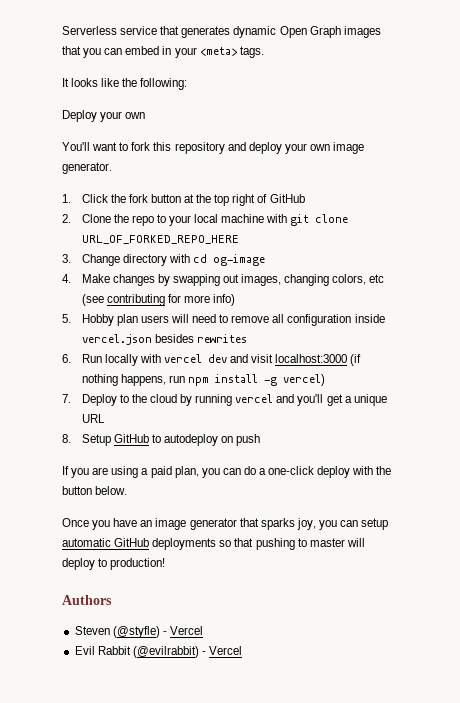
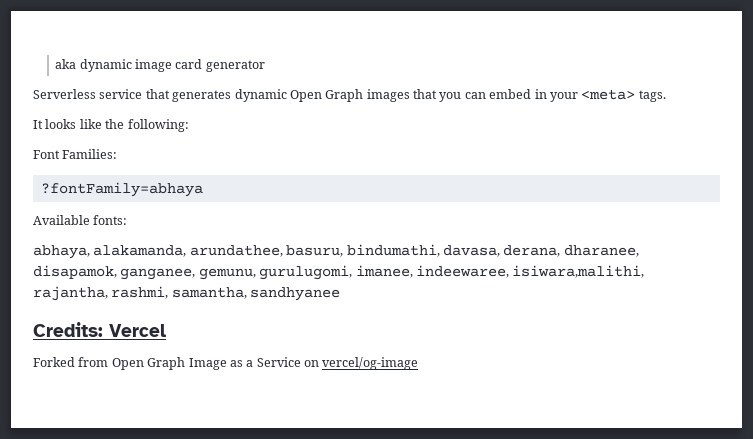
+ aka dynamic image card generator
- Deploy your own
- You'll want to fork this repository and deploy your own image generator.
- 1. Click the fork button at the top right of GitHub
- 2. Clone the repo to your local machine with git clone URL_OF_FORKED_REPO_HERE
- 3. Change directory with cd og-image
- 4. Make changes by swapping out images, changing colors, etc (see contributing for more info)
- 5. Hobby plan users will need to remove all configuration inside vercel.json besides rewrites
- 6. Run locally with vercel dev and visit localhost:3000 (if nothing happens, run npm install -g vercel)
- 7. Deploy to the cloud by running vercel and you'll get a unique URL
- 8. Setup GitHub to autodeploy on push
- If you are using a paid plan, you can do a one-click deploy with the button below.
- Once you have an image generator that sparks joy, you can setup automatic GitHub deployments so that pushing to master will deploy to production!
- Authors
- Steven (@styfle) - Vercel
- Evil Rabbit (@evilrabbit) - Vercel
+ Font Families:
+ ?fontFamily=abhaya
+ Available fonts:
+ abhaya, alakamanda, arundathee, basuru, bindumathi, davasa, derana, dharanee, disapamok, ganganee, gemunu, gurulugomi, imanee, indeewaree, isiwara,malithi, rajantha, rashmi, samantha, sandhyanee
+ Credits: Vercel
+ Forked from Open Graph Image as a Service on vercel/og-image

